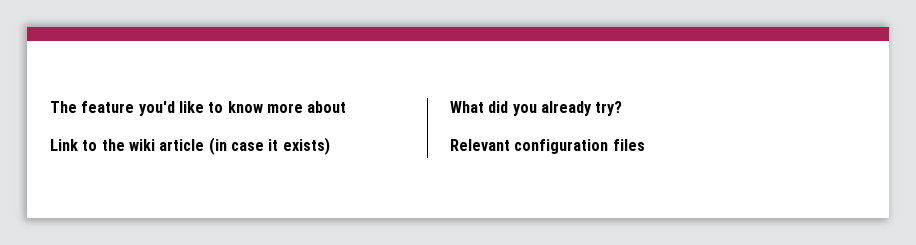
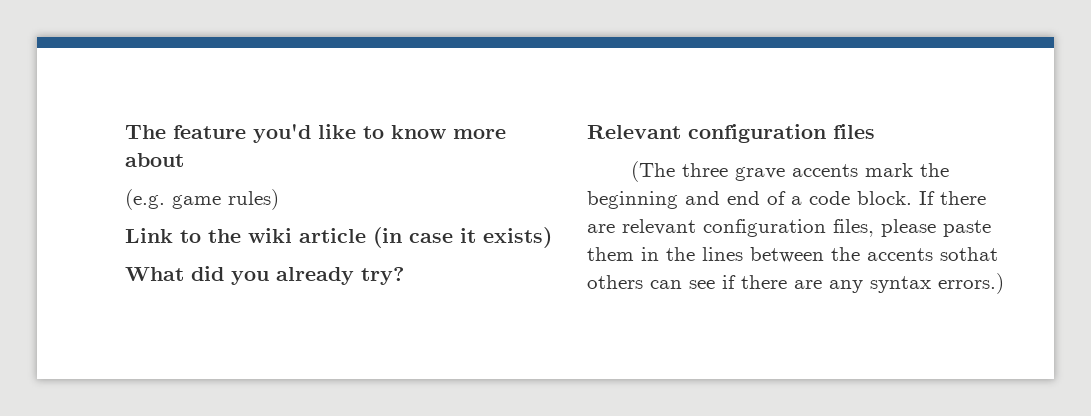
+ (e.g. game rules)
+ (The three grave accents mark the beginning and end of a code block. If there are relevant configuration files, please paste them in the lines between the accents sothat others can see if there are any syntax errors.)

